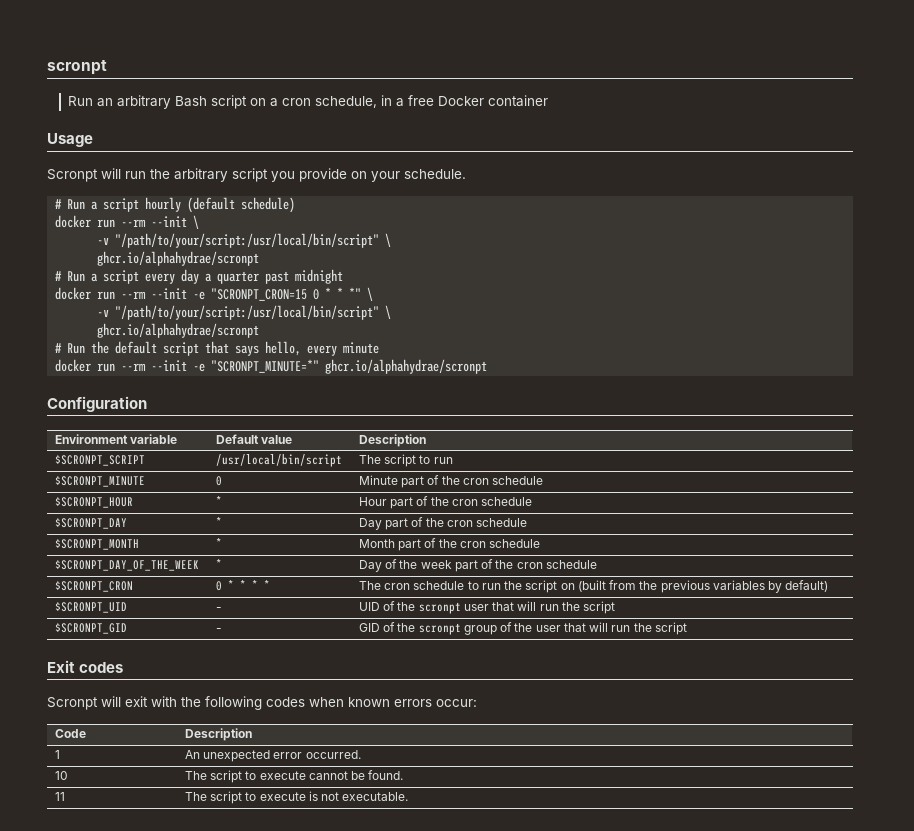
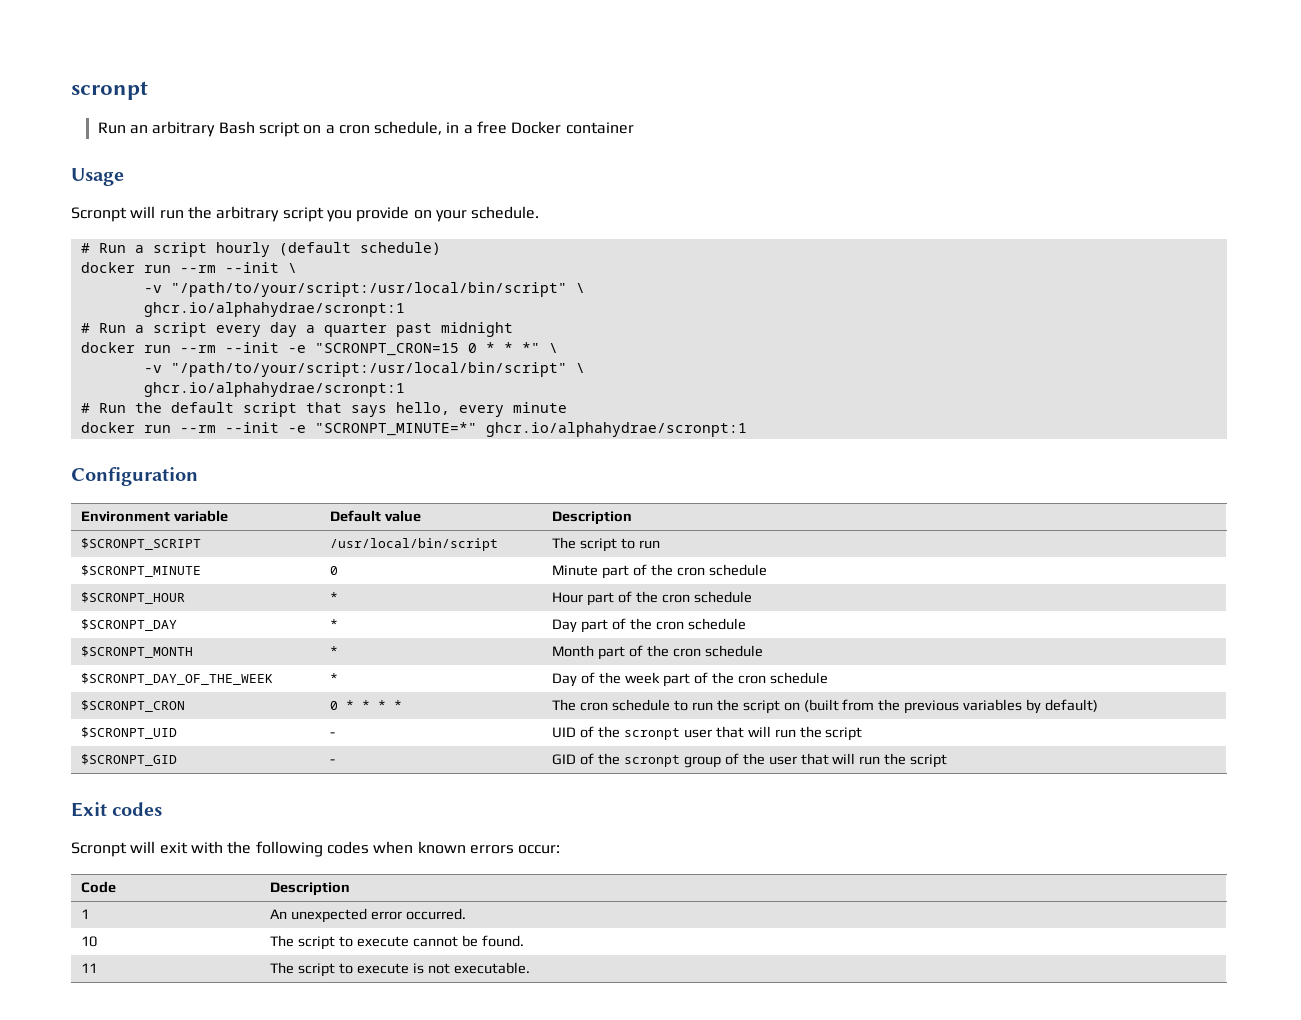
  docker run --rm --init \
  -v "/path/to/your/script:/usr/local/bin/script" \
- ghcr.io/alphahydrae/scronpt
+ ghcr.io/alphahydrae/scronpt:1
  docker run --rm --init -e "SCRONPT_CRON=15 0 * * *" \
  -v "/path/to/your/script:/usr/local/bin/script" \
- ghcr.io/alphahydrae/scronpt
+ ghcr.io/alphahydrae/scronpt:1
- docker run --rm --init -e "SCRONPT_MINUTE=*" ghcr.io/alphahydrae/scronpt
+ docker run --rm --init -e "SCRONPT_MINUTE=*" ghcr.io/alphahydrae/scronpt:1

